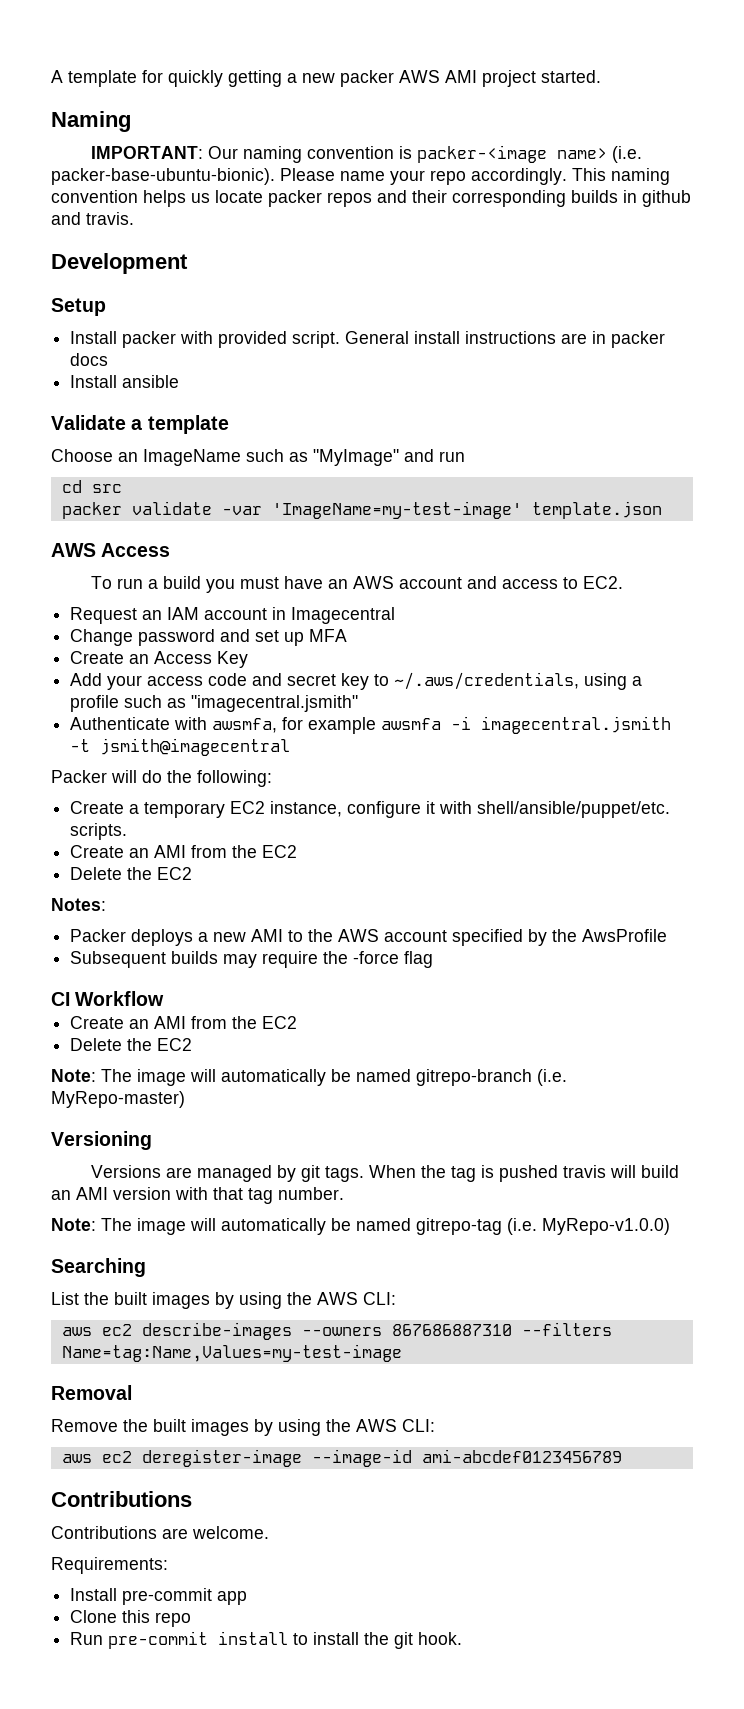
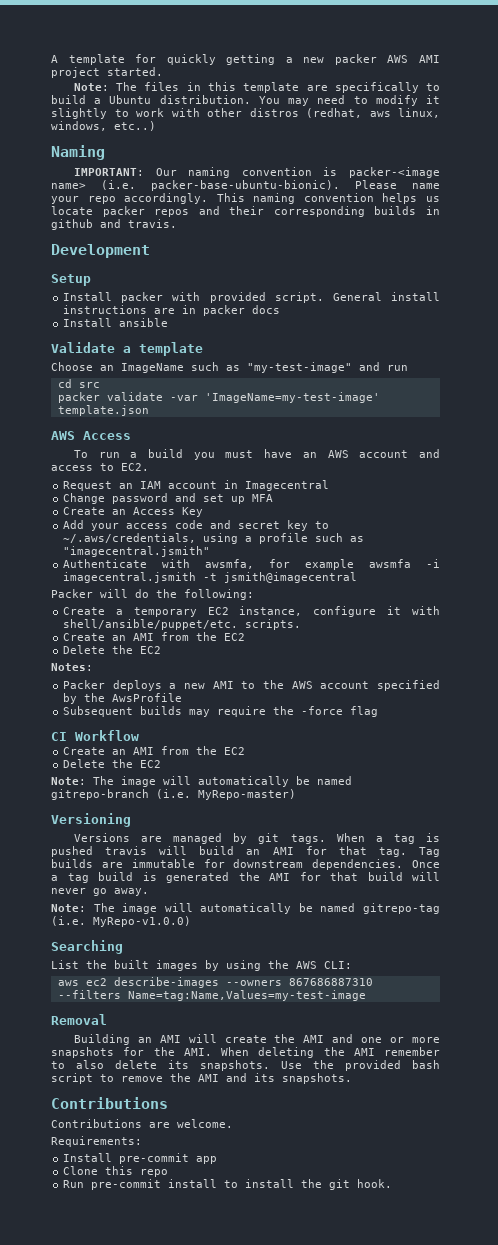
+ Note: The files in this template are specifically to build a Ubuntu distribution. You may need to modify it slightly to work with other distros (redhat, aws linux, windows, etc..)
- Choose an ImageName such as "MyImage" and run
+ Choose an ImageName such as "my-test-image" and run
- When the tag is pushed travis will build an AMI version with that tag number.
+ When a tag is pushed travis will build an AMI for that tag. Tag builds are immutable for downstream dependencies. Once a tag build is generated the AMI for that build will never go away.
- Remove the built images by using the AWS CLI:
- aws ec2 deregister-image --image-id ami-abcdef0123456789
+ Building an AMI will create the AMI and one or more snapshots for the AMI. When deleting the AMI remember to also delete its snapshots. Use the provided bash script to remove the AMI and its snapshots.

